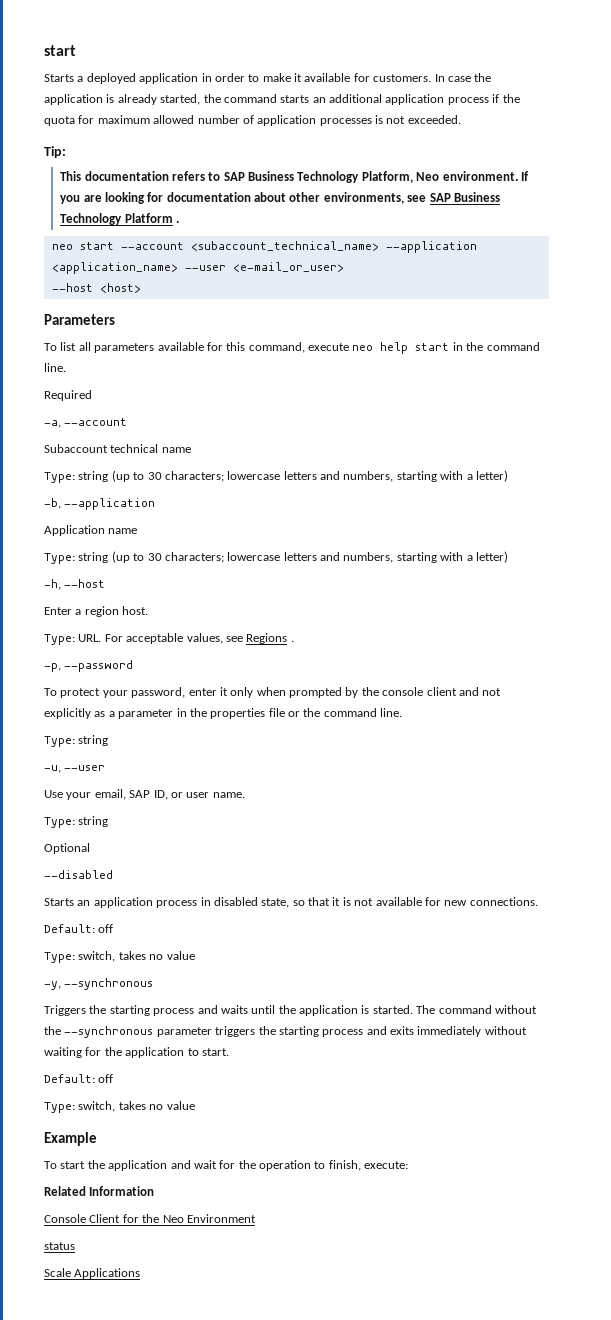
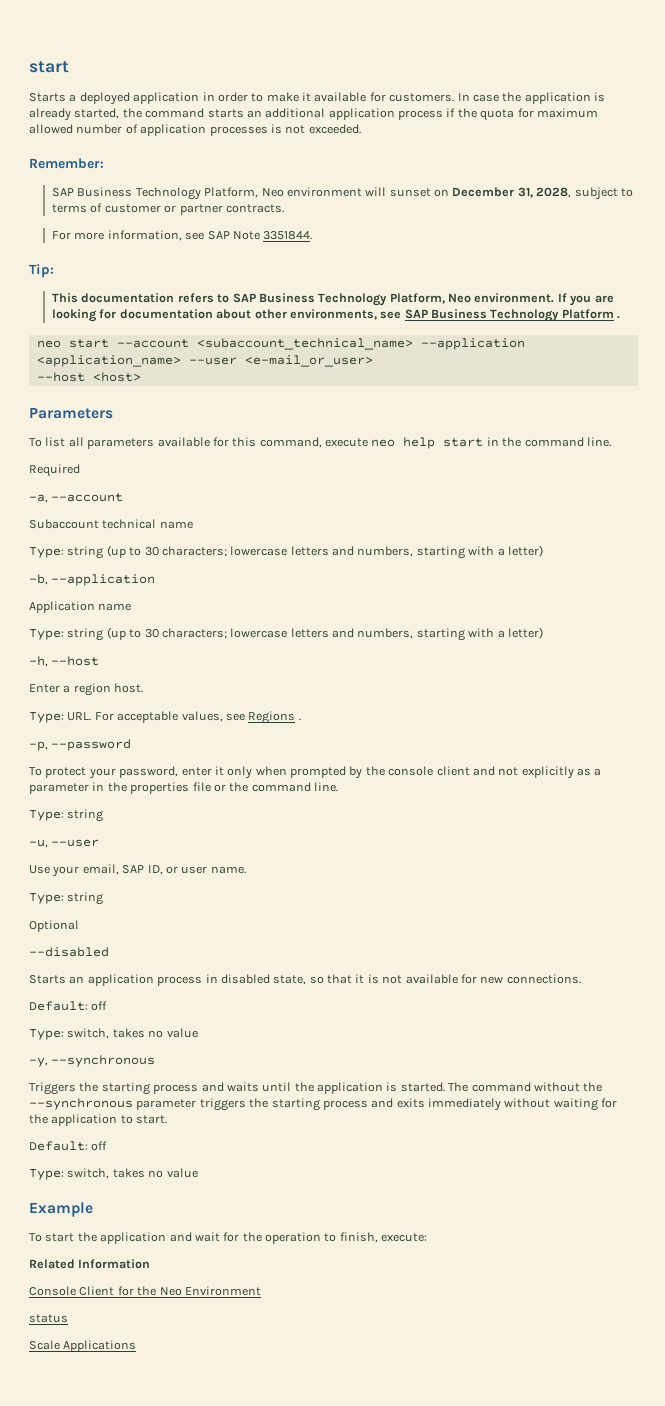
+ Remember:
+ SAP Business Technology Platform, Neo environment will sunset on December 31, 2028, subject to terms of customer or partner contracts.
+ For more information, see SAP Note 3351844.

